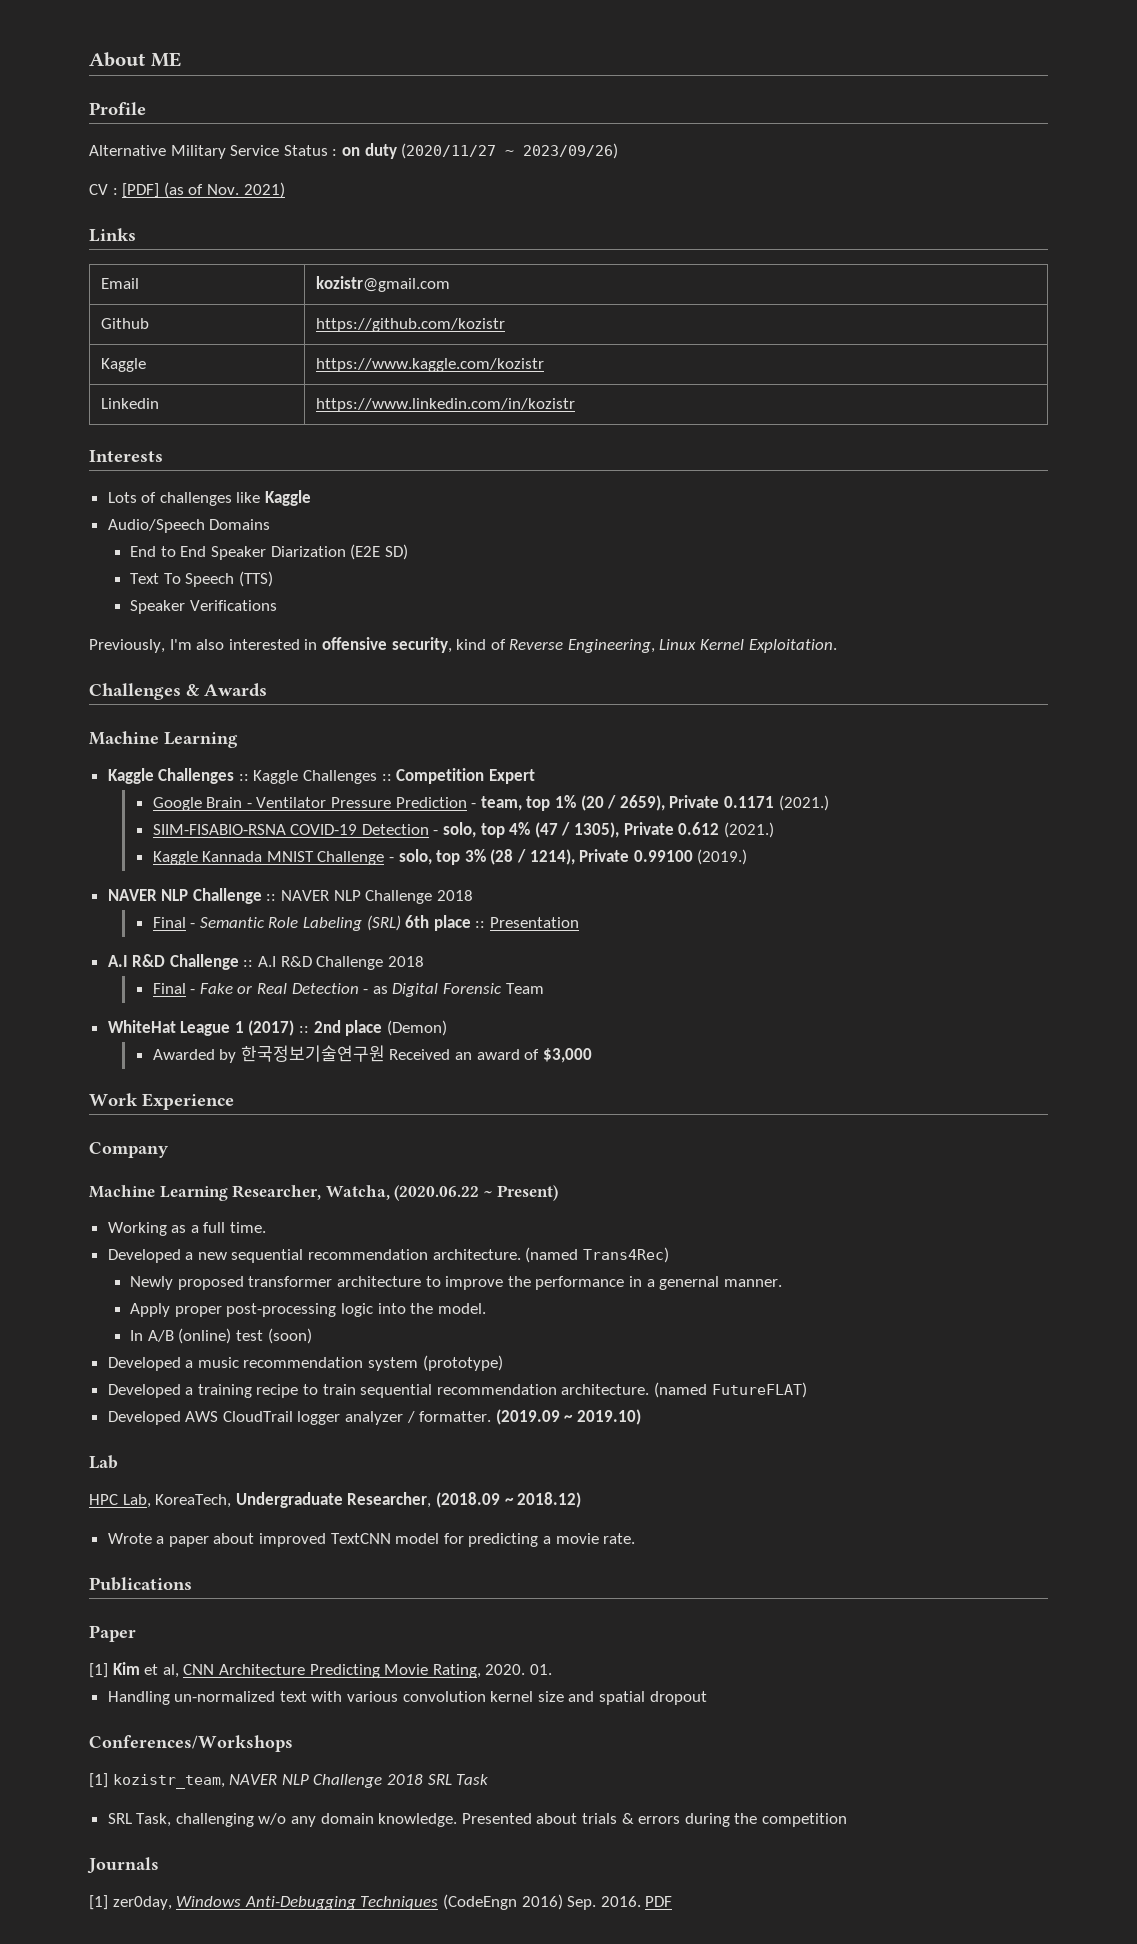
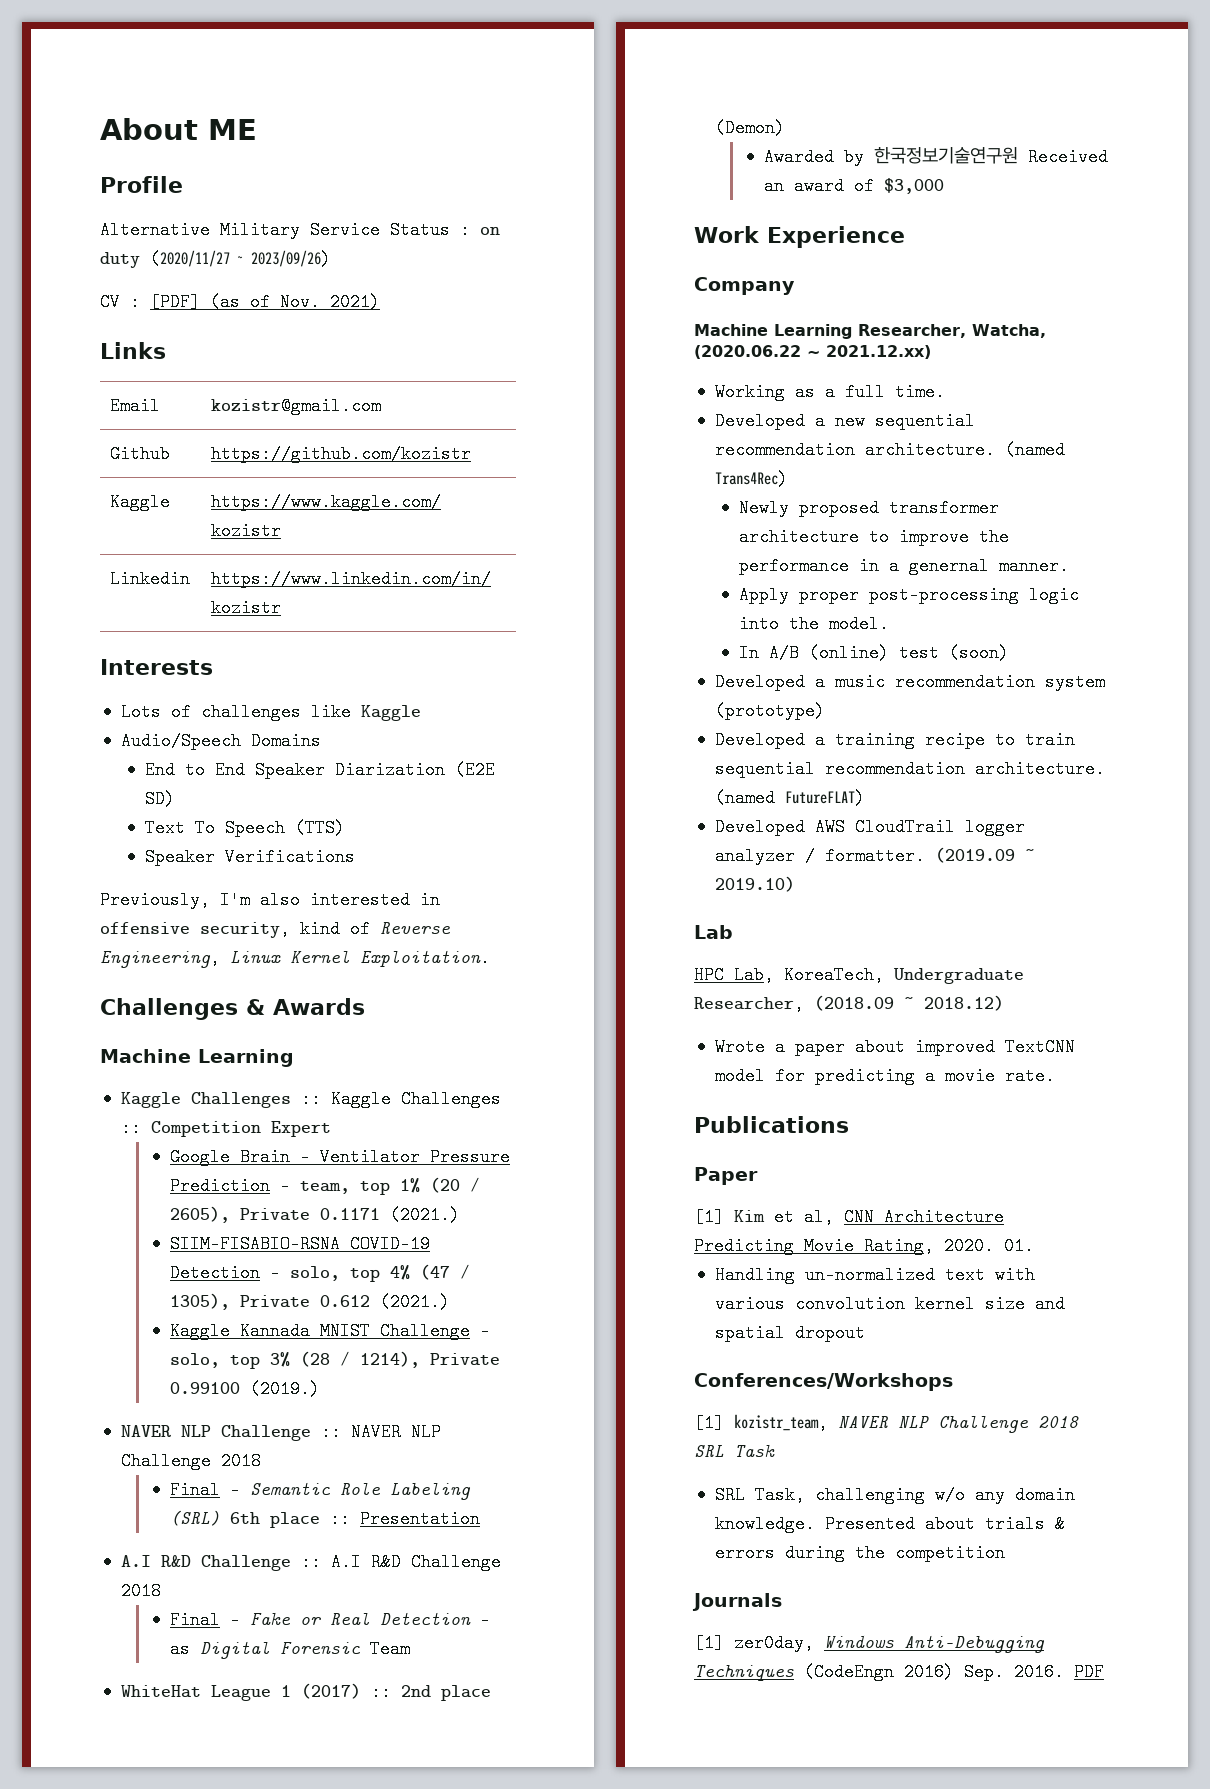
- Google Brain - Ventilator Pressure Prediction - team, top 1% (20 / 2659), Private 0.1171 (2021.)
+ Google Brain - Ventilator Pressure Prediction - team, top 1% (20 / 2605), Private 0.1171 (2021.)
- Machine Learning Researcher, Watcha, (2020.06.22 ~ Present)
+ Machine Learning Researcher, Watcha, (2020.06.22 ~ 2021.12.xx)

